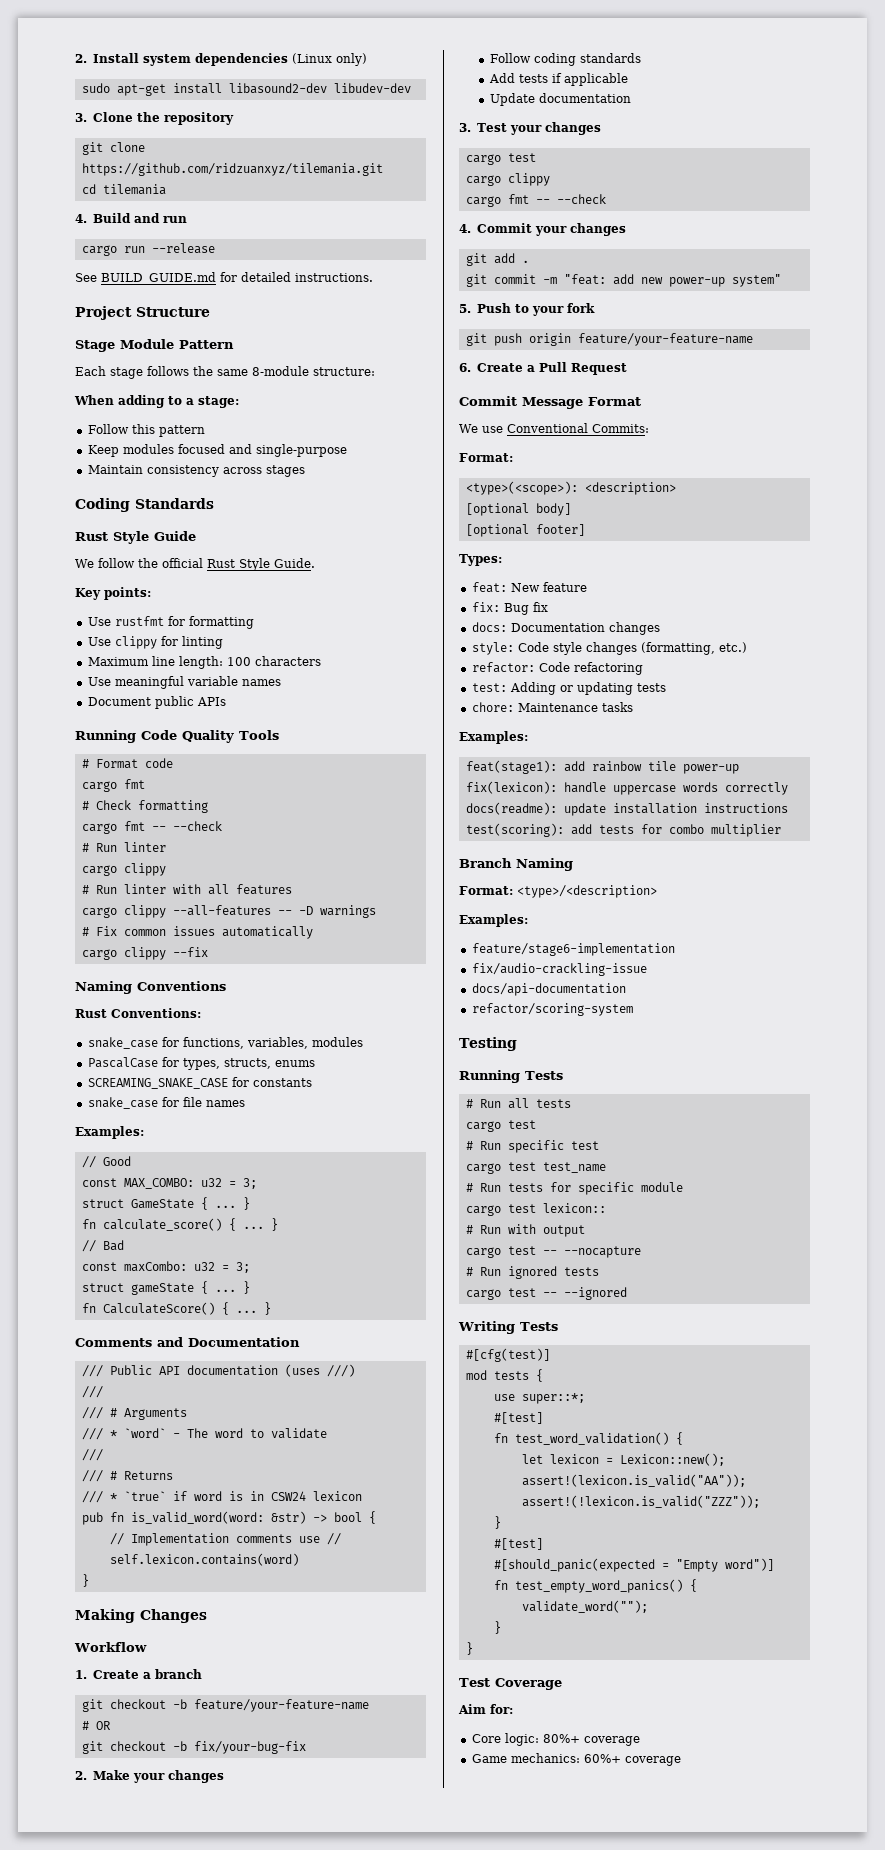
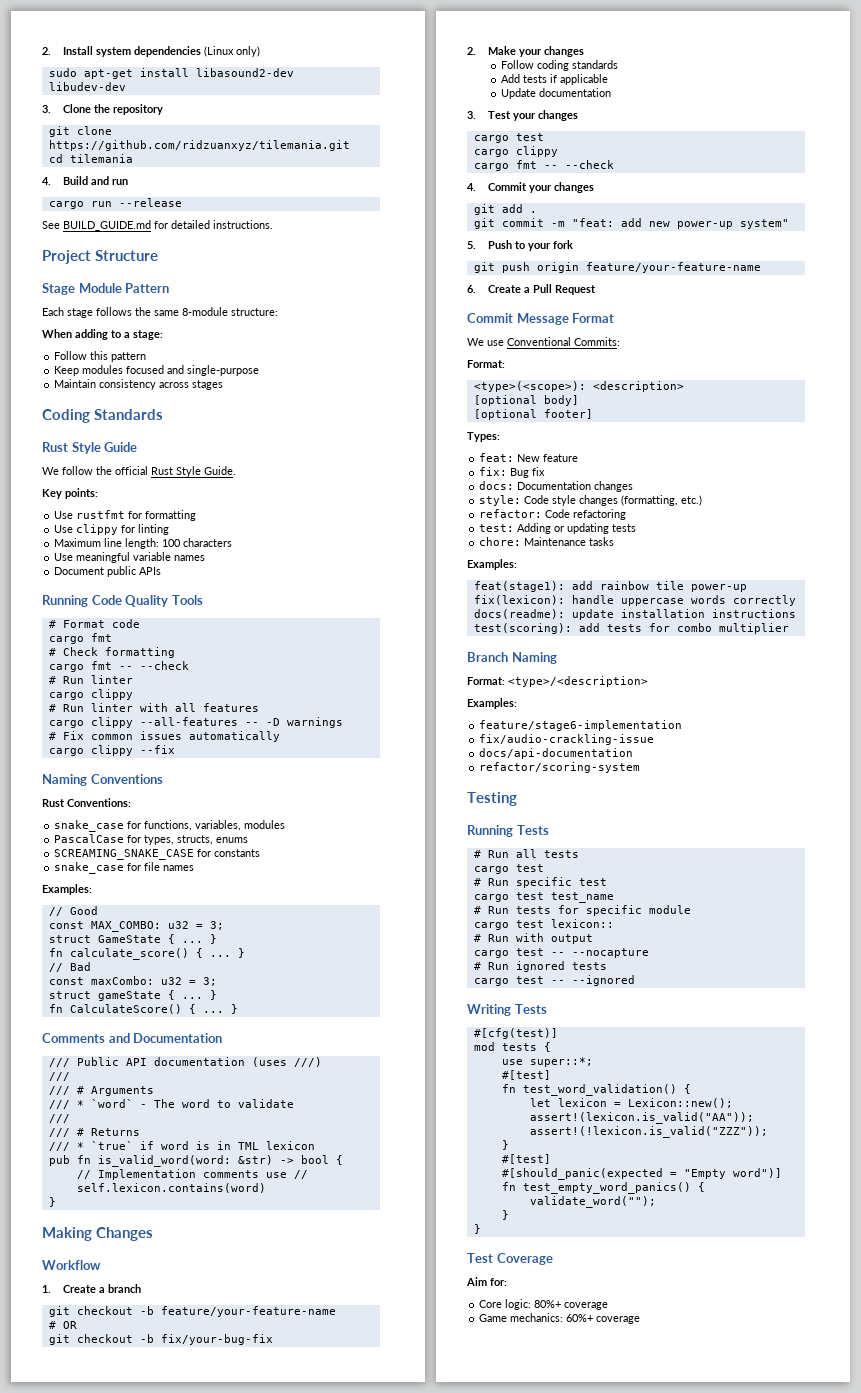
- /// * `true` if word is in CSW24 lexicon
+ /// * `true` if word is in TML lexicon

